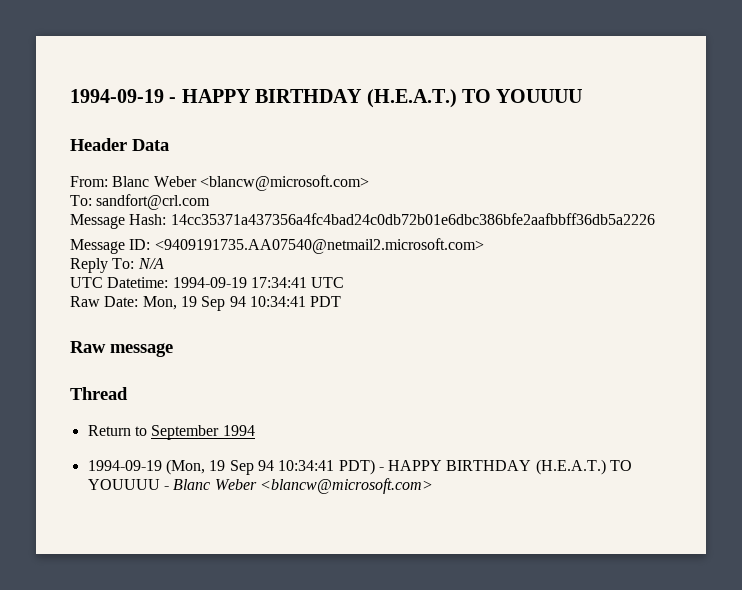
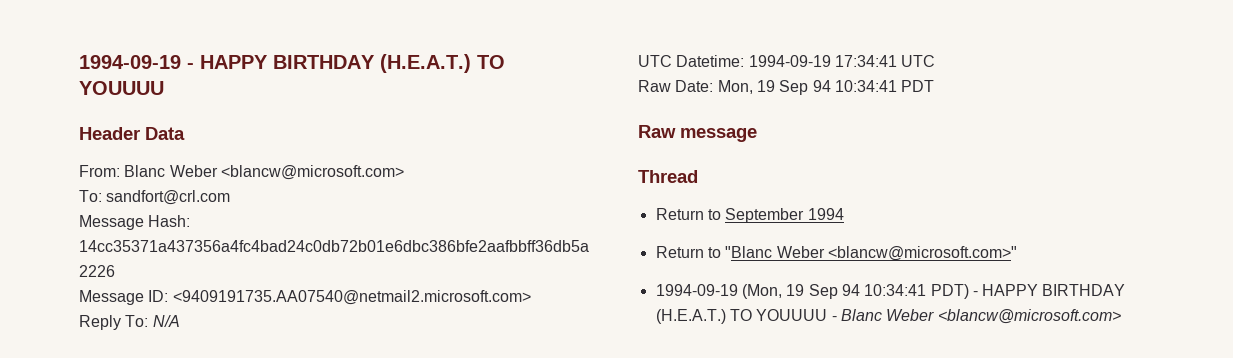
+ Return to "Blanc Weber <blancw@microsoft.com>"

